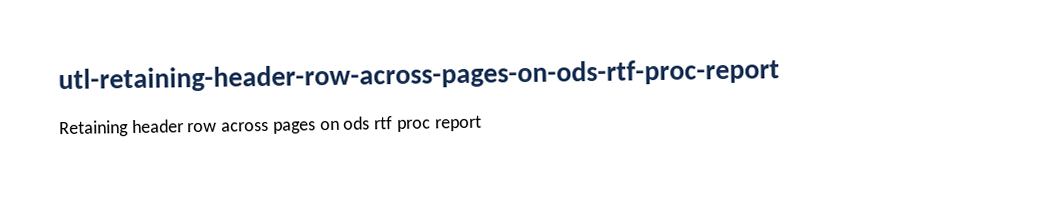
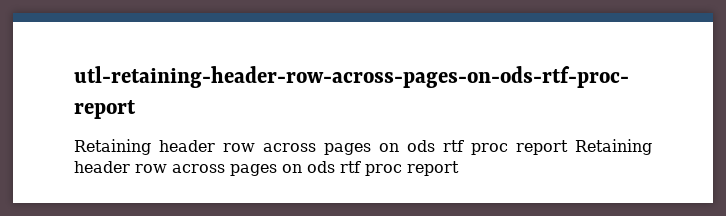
- Retaining header row across pages on ods rtf proc report
+ Retaining header row across pages on ods rtf proc report Retaining header row across pages on ods rtf proc report

